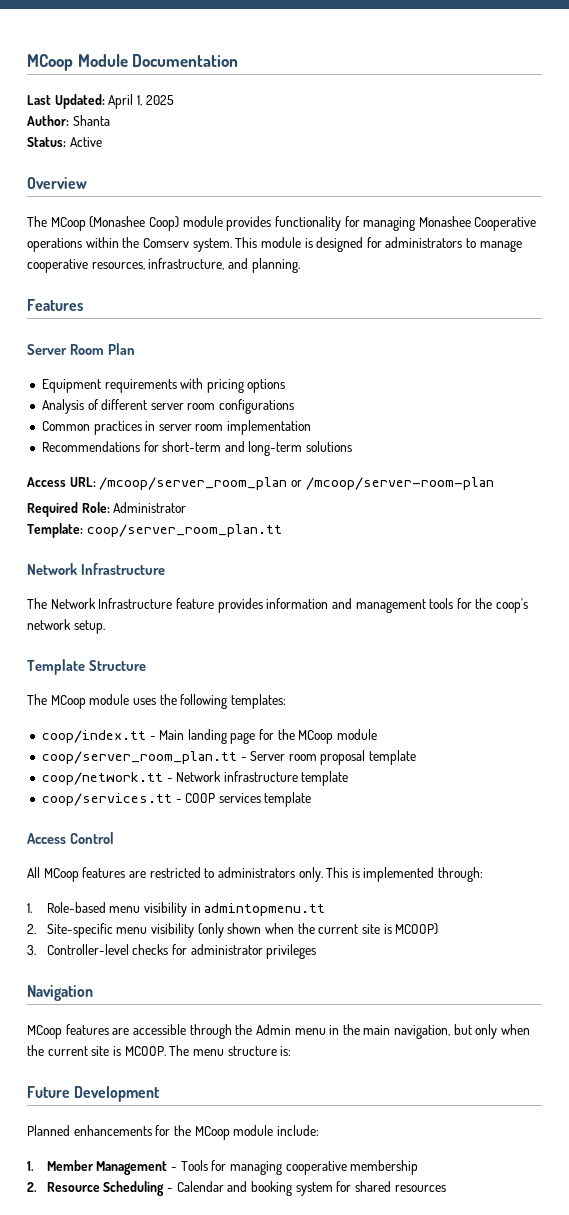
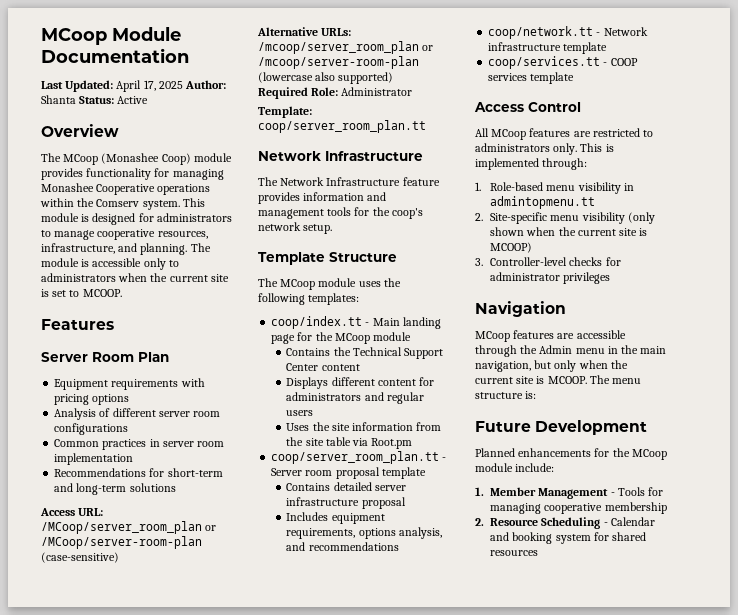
- Last Updated: April 1, 2025
- Author: Shanta
- Status: Active
+ Last Updated: April 17, 2025 Author: Shanta Status: Active
+ The module is accessible only to administrators when the current site is set to MCOOP.
- Access URL: /mcoop/server_room_plan or /mcoop/server-room-plan
+ Access URL: /MCoop/server_room_plan or /MCoop/server-room-plan (case-sensitive)
+ Alternative URLs: /mcoop/server_room_plan or /mcoop/server-room-plan (lowercase also supported)
+ Contains the Technical Support Center content
+ Displays different content for administrators and regular users
+ Uses the site information from the site table via Root.pm
+ Contains detailed server infrastructure proposal
+ Includes equipment requirements, options analysis, and recommendations

